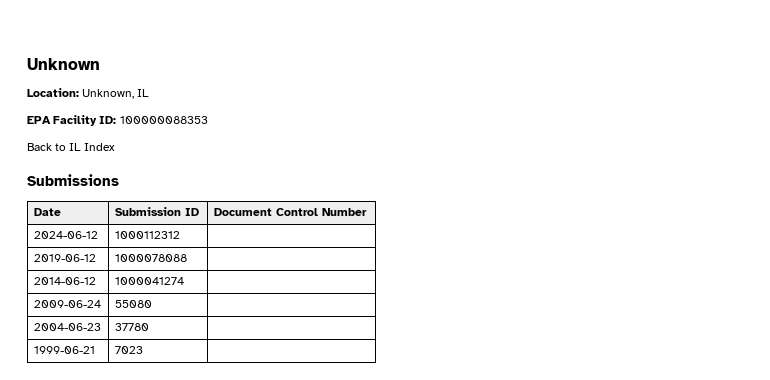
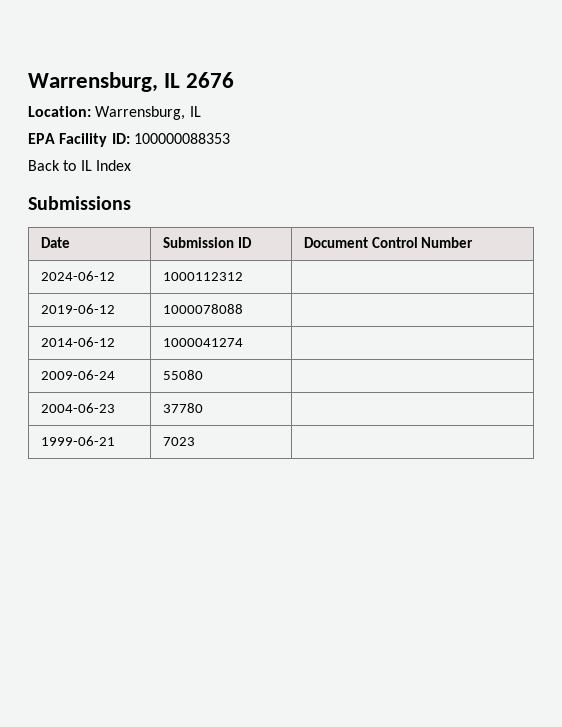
- Unknown
+ Warrensburg, IL 2676
- Location: Unknown, IL
+ Location: Warrensburg, IL

